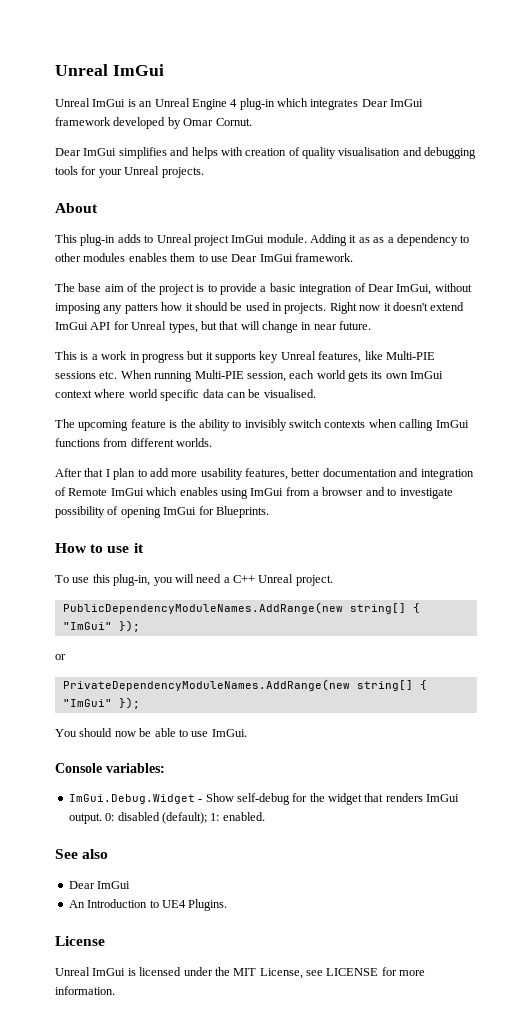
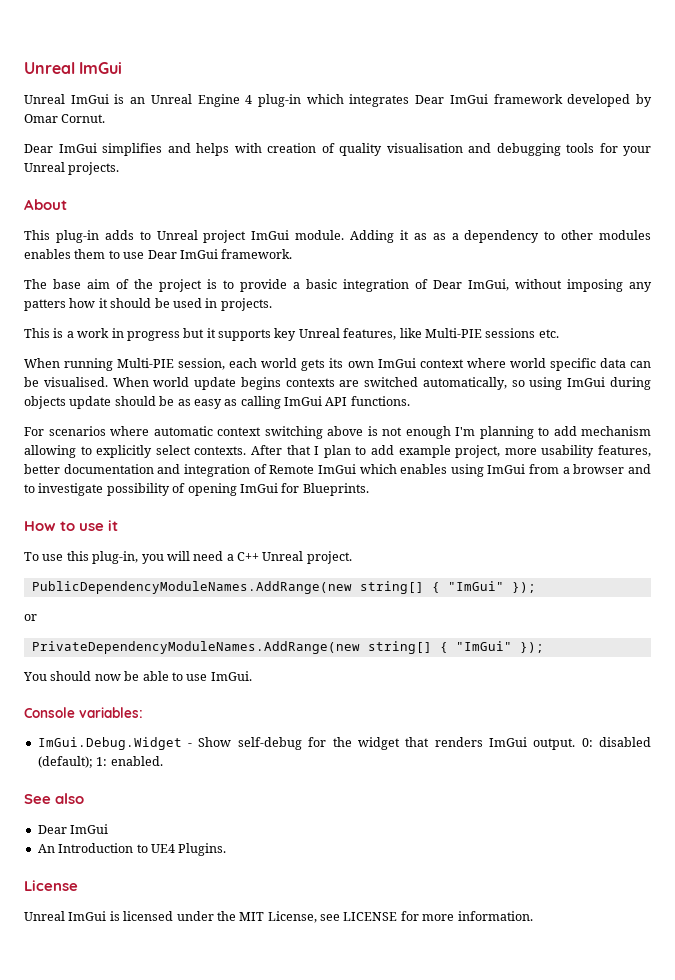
- Right now it doesn't extend ImGui API for Unreal types, but that will change in near future.
- This is a work in progress but it supports key Unreal features, like Multi-PIE sessions etc. When running Multi-PIE session, each world gets its own ImGui context where world specific data can be visualised.
- The upcoming feature is the ability to invisibly switch contexts when calling ImGui functions from different worlds.
- After that I plan to add more usability features, better documentation and integration of Remote ImGui which enables using ImGui from a browser and to investigate possibility of opening ImGui for Blueprints.
+ This is a work in progress but it supports key Unreal features, like Multi-PIE sessions etc.
+ When running Multi-PIE session, each world gets its own ImGui context where world specific data can be visualised. When world update begins contexts are switched automatically, so using ImGui during objects update should be as easy as calling ImGui API functions.
+ For scenarios where automatic context switching above is not enough I'm planning to add mechanism allowing to explicitly select contexts. After that I plan to add example project, more usability features, better documentation and integration of Remote ImGui which enables using ImGui from a browser and to investigate possibility of opening ImGui for Blueprints.

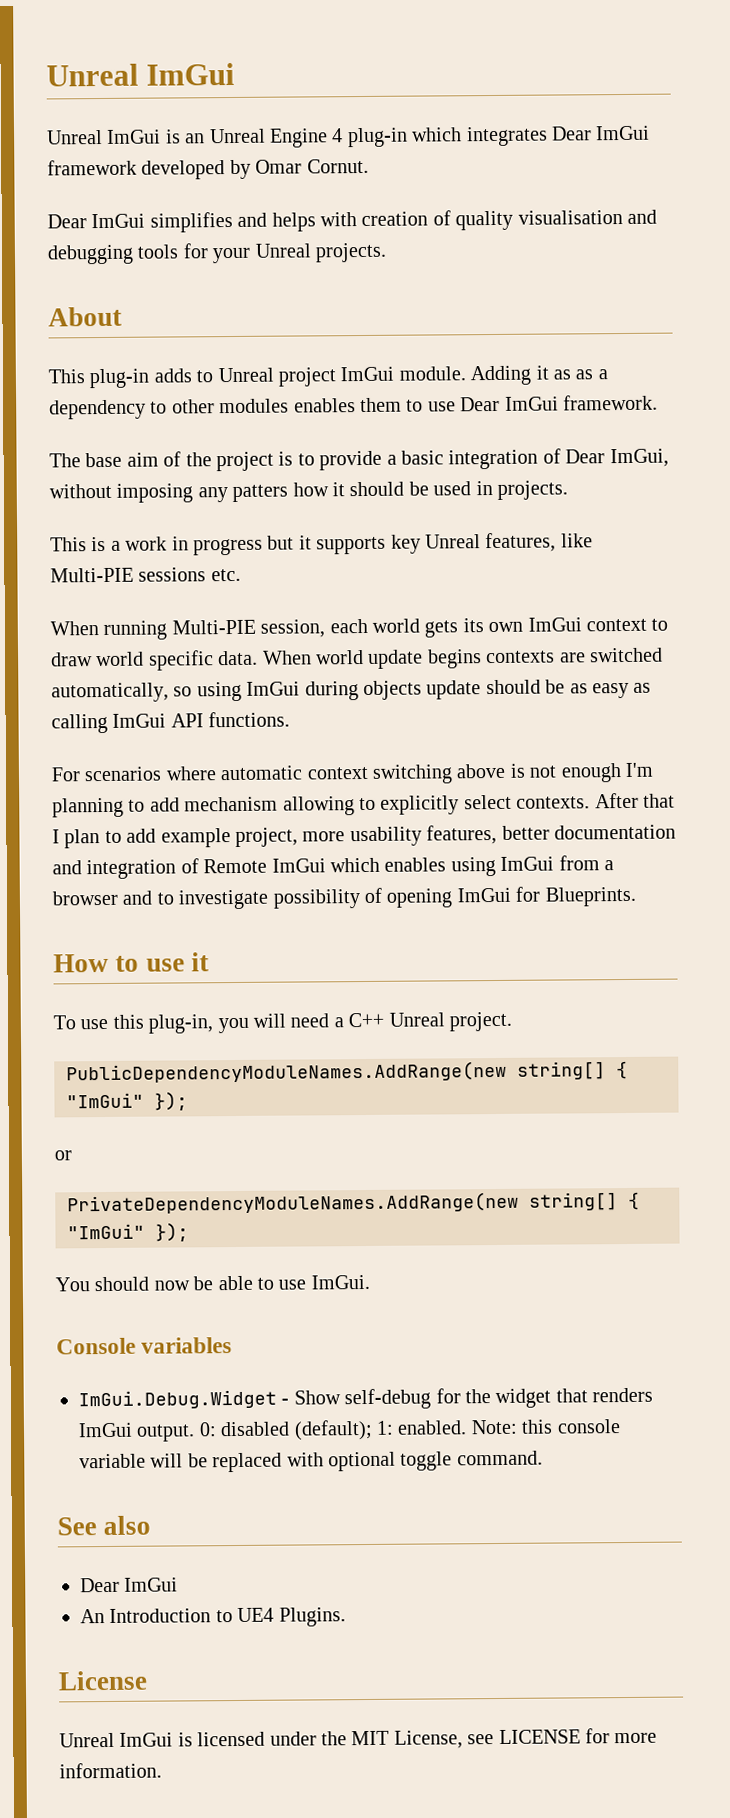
- When running Multi-PIE session, each world gets its own ImGui context where world specific data can be visualised.
+ When running Multi-PIE session, each world gets its own ImGui context to draw world specific data.
- Console variables:
+ Console variables
+ Note: this console variable will be replaced with optional toggle command.

